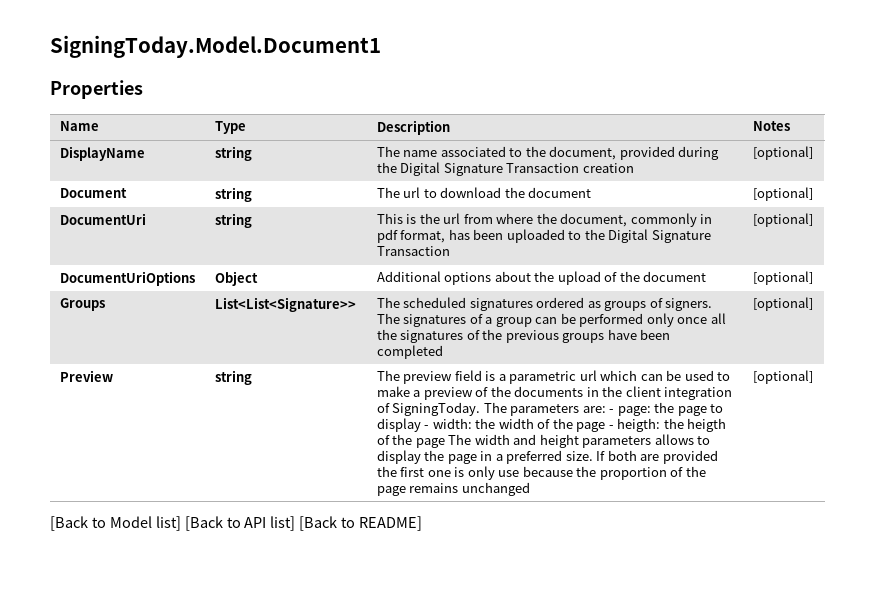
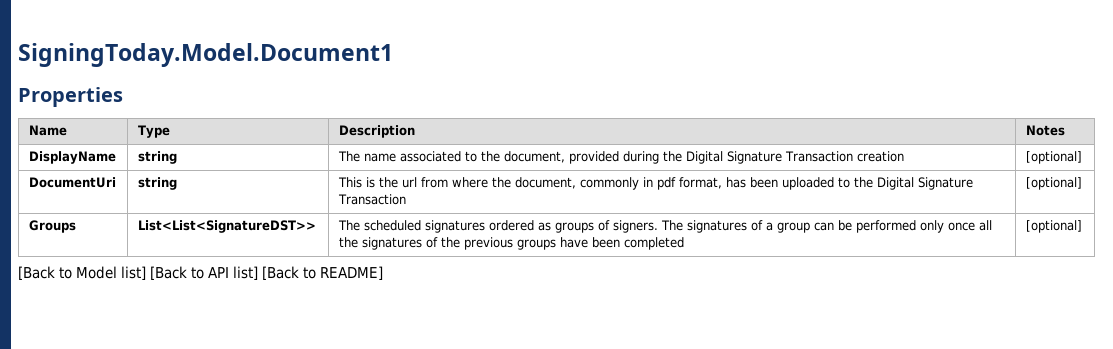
- Document | string | The url to download the document | [optional]
- DocumentUriOptions | Object | Additional options about the upload of the document | [optional]
- Groups | List<List<Signature>> | The scheduled signatures ordered as groups of signers. The signatures of a group can be performed only once all the signatures of the previous groups have been completed | [optional]
+ Groups | List<List<SignatureDST>> | The scheduled signatures ordered as groups of signers. The signatures of a group can be performed only once all the signatures of the previous groups have been completed | [optional]
- Preview | string | The preview field is a parametric url which can be used to make a preview of the documents in the client integration of SigningToday. The parameters are: - page: the page to display - width: the width of the page - heigth: the heigth of the page The width and height parameters allows to display the page in a preferred size. If both are provided the first one is only use because the proportion of the page remains unchanged | [optional]

